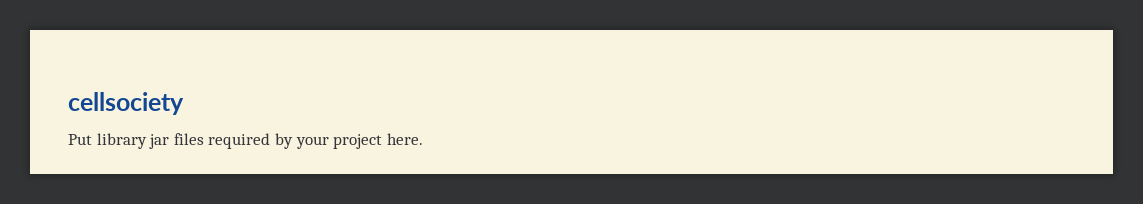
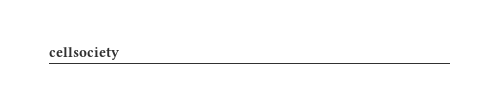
- Put library jar files required by your project here.

